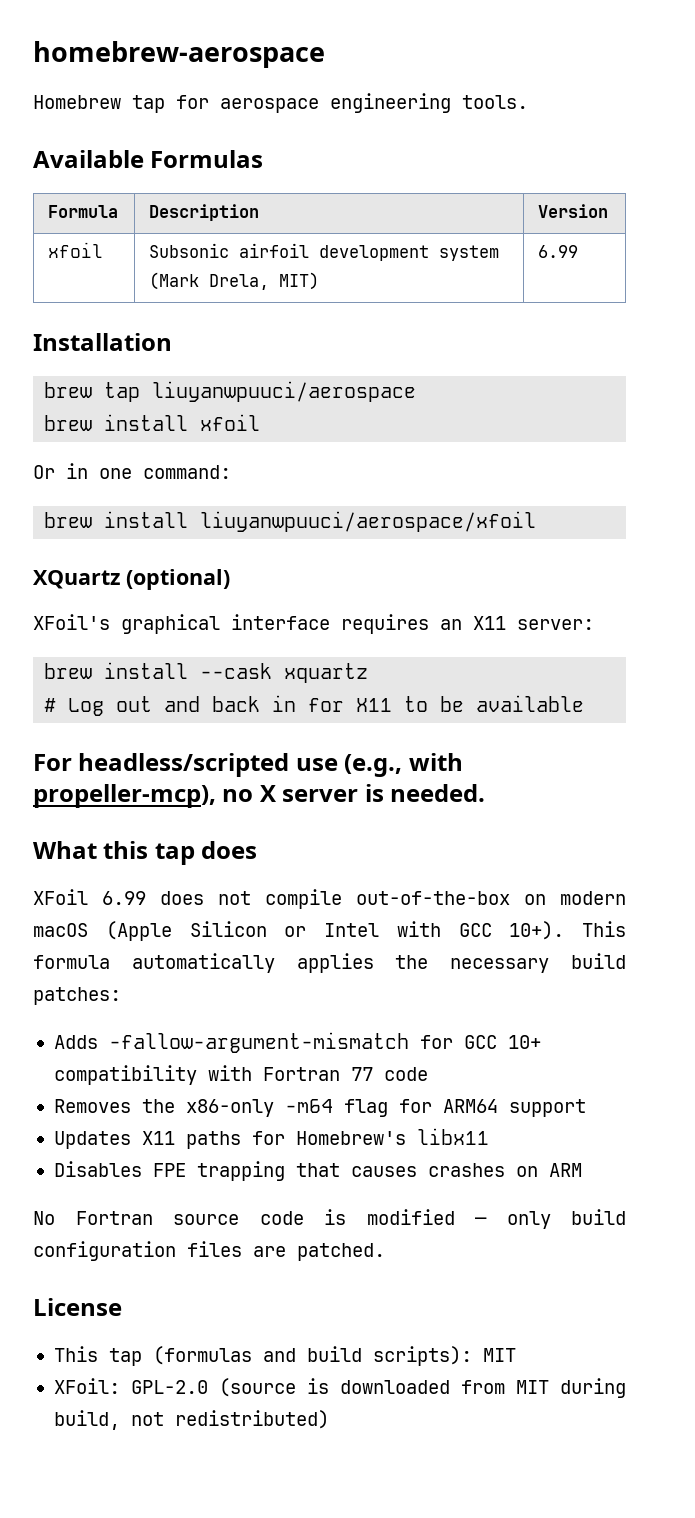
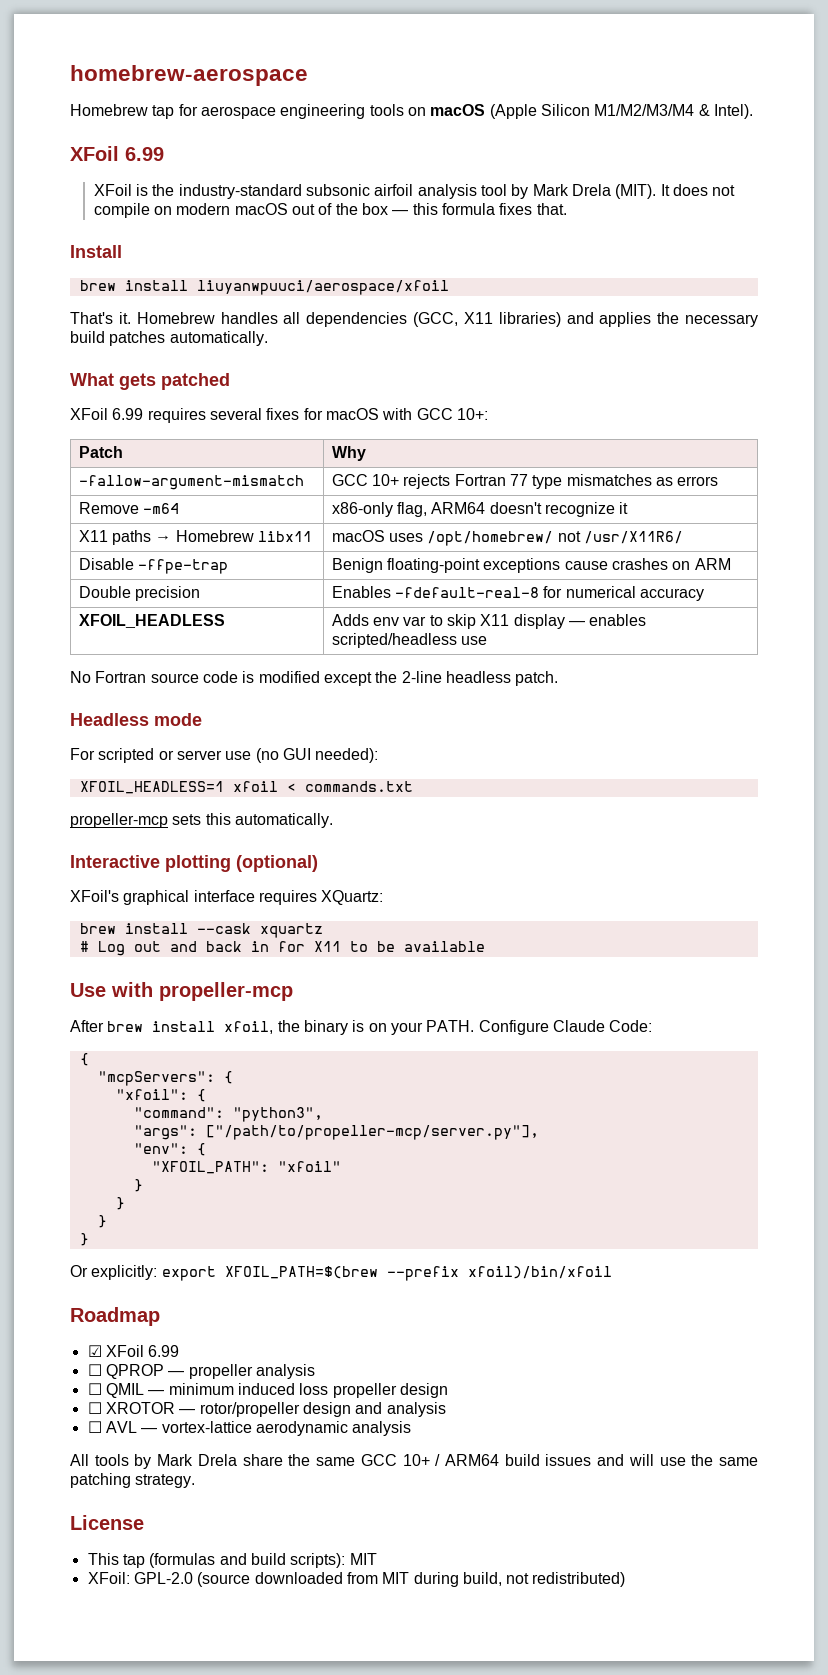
- Homebrew tap for aerospace engineering tools.
- Available Formulas
- Formula | Description | Version
- xfoil | Subsonic airfoil development system (Mark Drela, MIT) | 6.99
- Installation
- brew tap liuyanwpuuci/aerospace
- brew install xfoil
- Or in one command:
+ Homebrew tap for aerospace engineering tools on macOS (Apple Silicon M1/M2/M3/M4 & Intel).
+ XFoil 6.99
+ XFoil is the industry-standard subsonic airfoil analysis tool by Mark Drela (MIT). It does not compile on modern macOS out of the box — this formula fixes that.
+ Install
  brew install liuyanwpuuci/aerospace/xfoil
- XQuartz (optional)
+ That's it. Homebrew handles all dependencies (GCC, X11 libraries) and applies the necessary build patches automatically.
+ What gets patched
+ XFoil 6.99 requires several fixes for macOS with GCC 10+:
+ Patch | Why
+ -fallow-argument-mismatch | GCC 10+ rejects Fortran 77 type mismatches as errors
+ Remove -m64 | x86-only flag, ARM64 doesn't recognize it
+ X11 paths → Homebrew libx11 | macOS uses /opt/homebrew/ not /usr/X11R6/
+ Disable -ffpe-trap | Benign floating-point exceptions cause crashes on ARM
+ Double precision | Enables -fdefault-real-8 for numerical accuracy
+ XFOIL_HEADLESS | Adds env var to skip X11 display — enables scripted/headless use
+ No Fortran source code is modified except the 2-line headless patch.
+ Headless mode
+ For scripted or server use (no GUI needed):
+ XFOIL_HEADLESS=1 xfoil < commands.txt
+ propeller-mcp sets this automatically.
+ Interactive plotting (optional)
- XFoil's graphical interface requires an X11 server:
+ XFoil's graphical interface requires XQuartz:
- For headless/scripted use (e.g., with propeller-mcp), no X server is needed.
- What this tap does
- XFoil 6.99 does not compile out-of-the-box on modern macOS (Apple Silicon or Intel with GCC 10+). This formula automatically applies the necessary build patches:
- Adds -fallow-argument-mismatch for GCC 10+ compatibility with Fortran 77 code
- Removes the x86-only -m64 flag for ARM64 support
- Updates X11 paths for Homebrew's libx11
- Disables FPE trapping that causes crashes on ARM
- No Fortran source code is modified — only build configuration files are patched.
+ Use with propeller-mcp
+ After brew install xfoil, the binary is on your PATH. Configure Claude Code:
+ {
+ "mcpServers": {
+ "xfoil": {
+ "command": "python3",
+ "args": ["/path/to/propeller-mcp/server.py"],
+ "env": {
+ "XFOIL_PATH": "xfoil"
+ }
+ }
+ }
+ }
+ Or explicitly: export XFOIL_PATH=$(brew --prefix xfoil)/bin/xfoil
+ Roadmap
+ ☑ XFoil 6.99
+ ☐ QPROP — propeller analysis
+ ☐ QMIL — minimum induced loss propeller design
+ ☐ XROTOR — rotor/propeller design and analysis
+ ☐ AVL — vortex-lattice aerodynamic analysis
+ All tools by Mark Drela share the same GCC 10+ / ARM64 build issues and will use the same patching strategy.
- XFoil: GPL-2.0 (source is downloaded from MIT during build, not redistributed)
+ XFoil: GPL-2.0 (source downloaded from MIT during build, not redistributed)

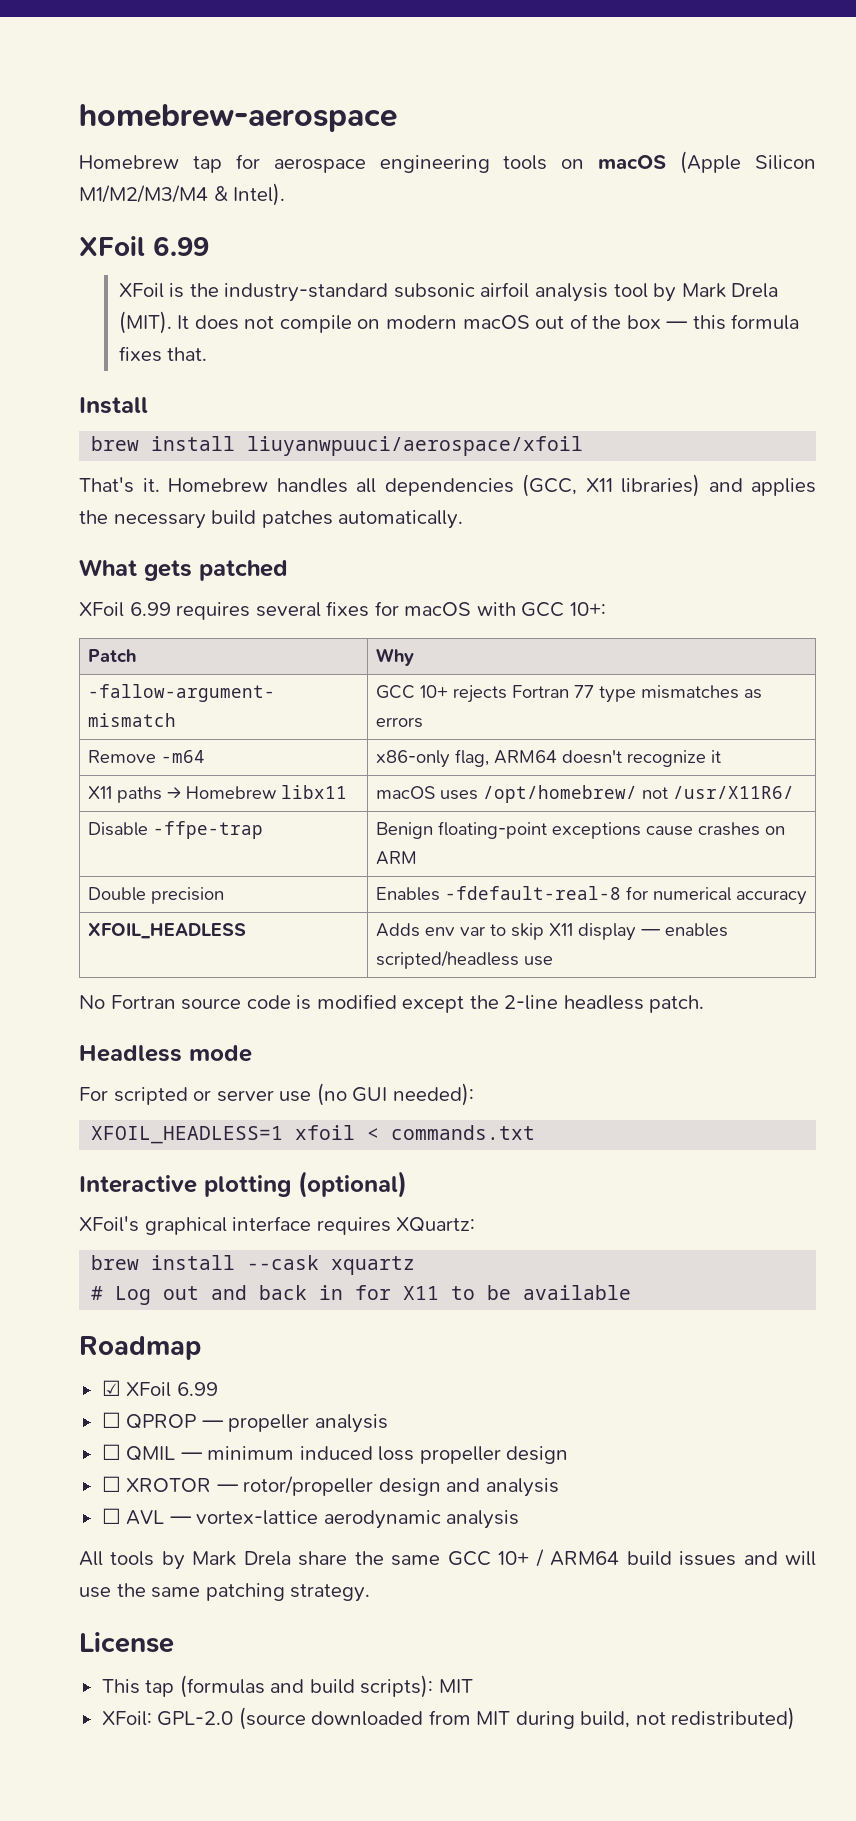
- propeller-mcp sets this automatically.
- Use with propeller-mcp
- After brew install xfoil, the binary is on your PATH. Configure Claude Code:
- {
- "mcpServers": {
- "xfoil": {
- "command": "python3",
- "args": ["/path/to/propeller-mcp/server.py"],
- "env": {
- "XFOIL_PATH": "xfoil"
- }
- }
- }
- }
- Or explicitly: export XFOIL_PATH=$(brew --prefix xfoil)/bin/xfoil

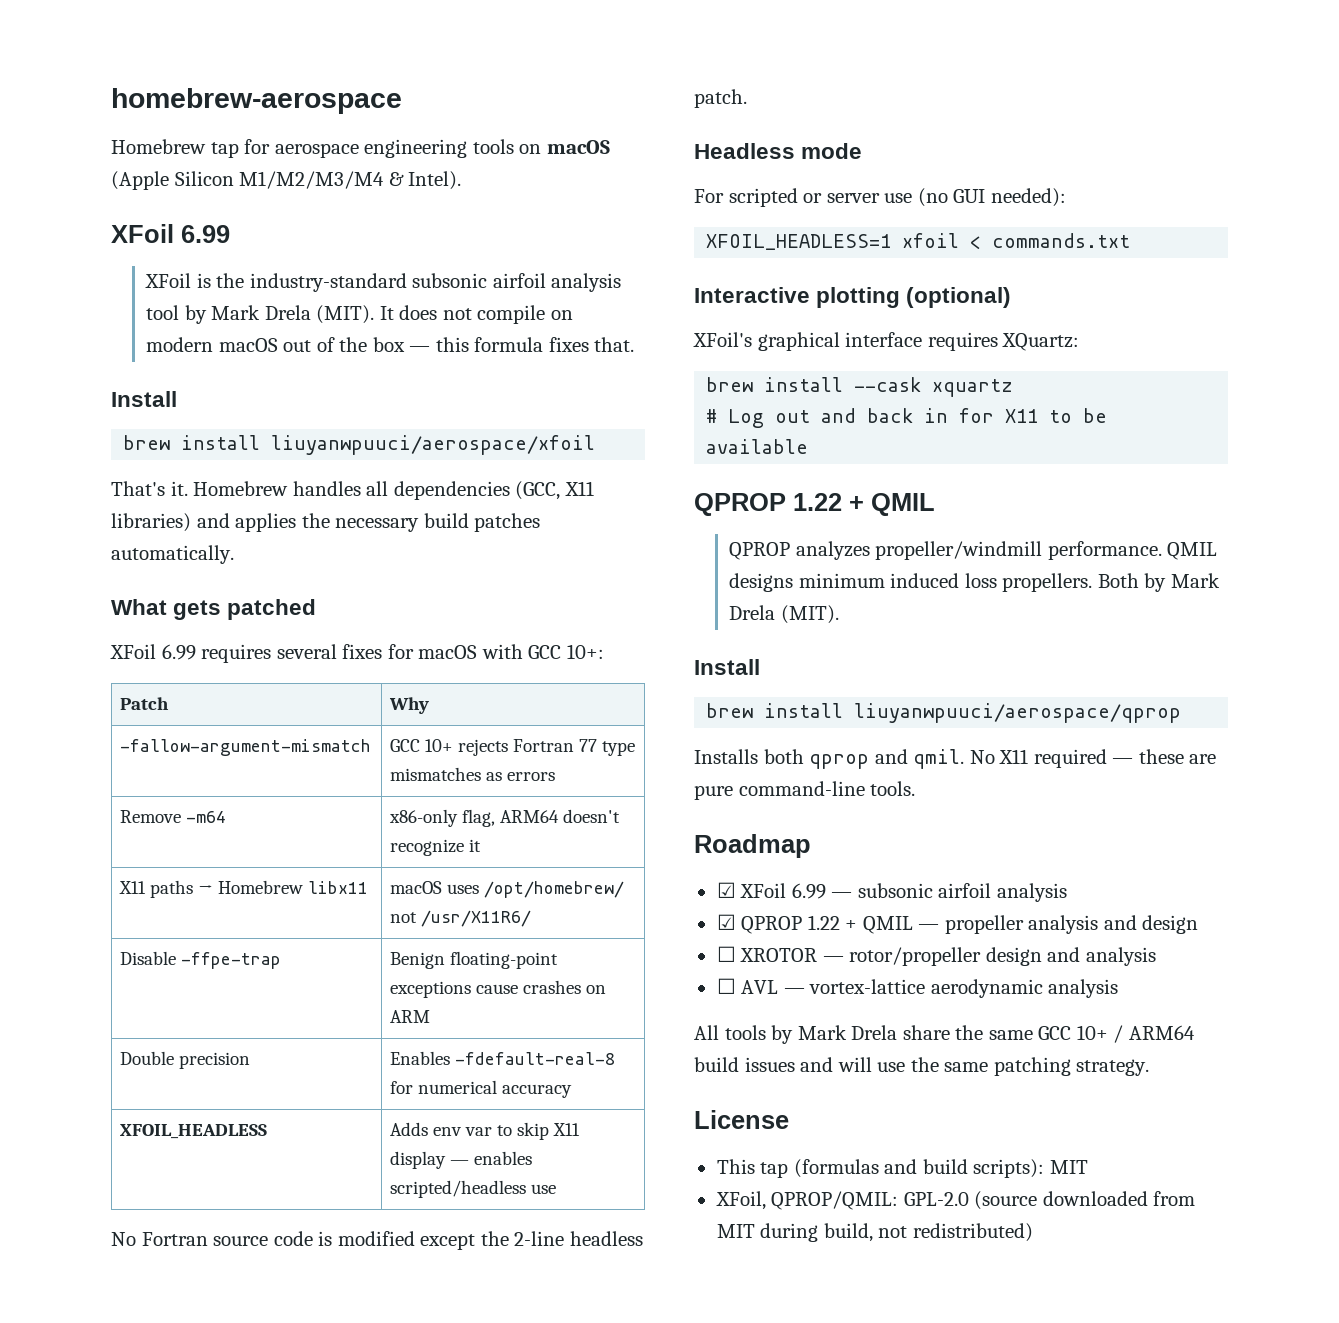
  # Log out and back in for X11 to be available
+ QPROP 1.22 + QMIL
+ QPROP analyzes propeller/windmill performance. QMIL designs minimum induced loss propellers. Both by Mark Drela (MIT).
+ Install
+ brew install liuyanwpuuci/aerospace/qprop
+ Installs both qprop and qmil. No X11 required — these are pure command-line tools.
  Roadmap
- ☑ XFoil 6.99
- ☐ QPROP — propeller analysis
- ☐ QMIL — minimum induced loss propeller design
+ ☑ XFoil 6.99 — subsonic airfoil analysis
+ ☑ QPROP 1.22 + QMIL — propeller analysis and design
- XFoil: GPL-2.0 (source downloaded from MIT during build, not redistributed)
+ XFoil, QPROP/QMIL: GPL-2.0 (source downloaded from MIT during build, not redistributed)

